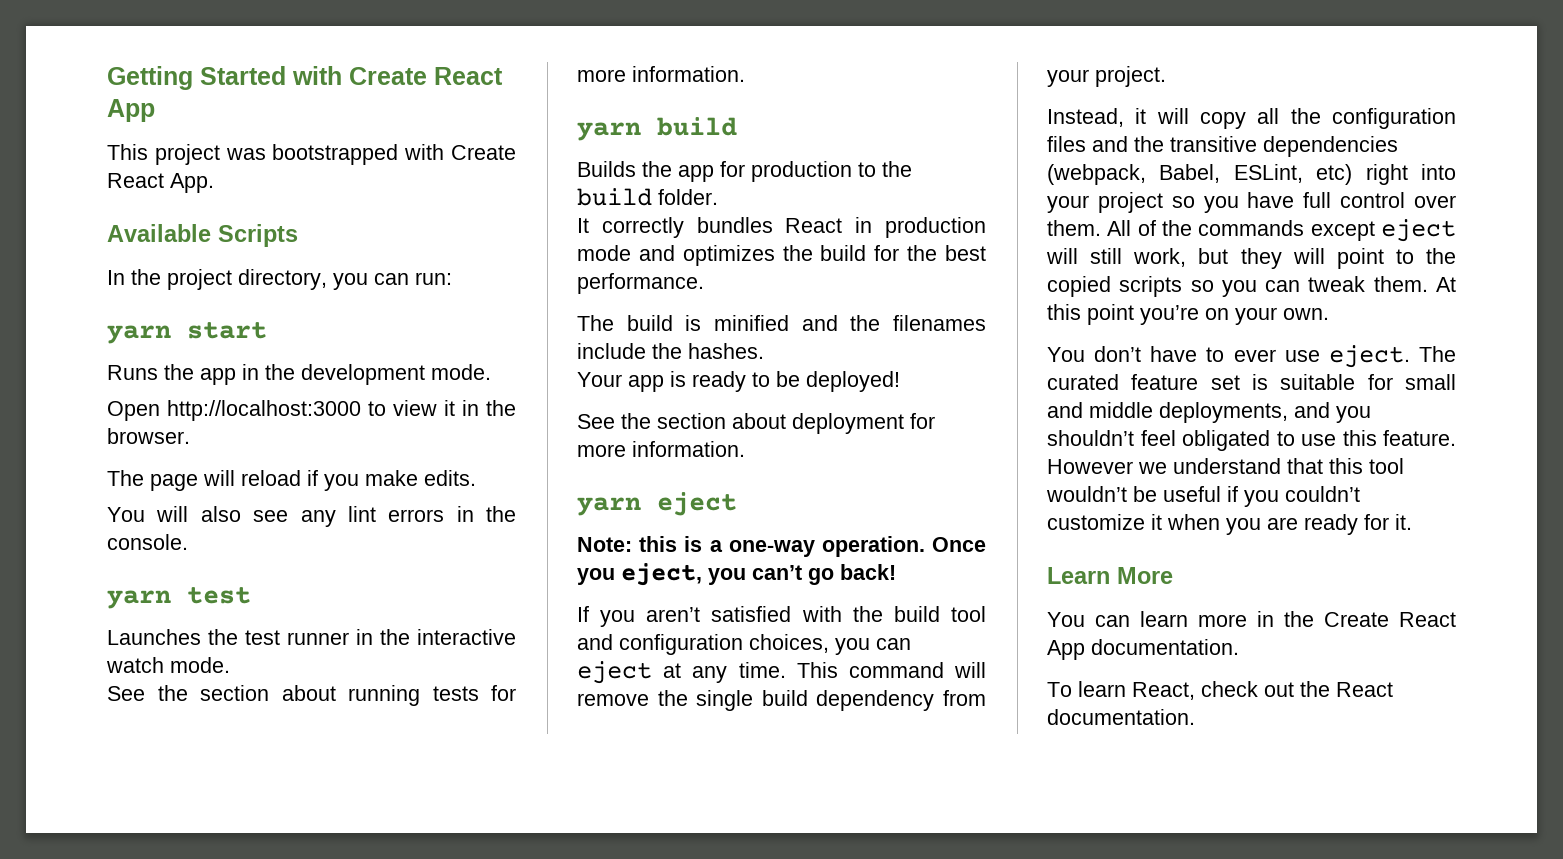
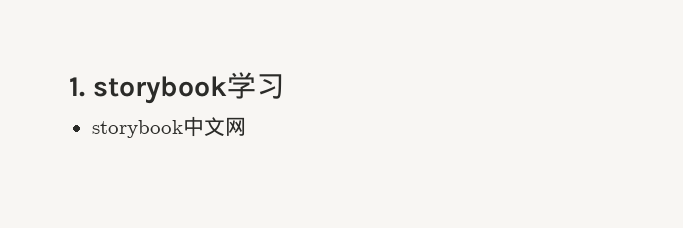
- Getting Started with Create React App
- This project was bootstrapped with Create React App.
- Available Scripts
- In the project directory, you can run:
- yarn start
- Runs the app in the development mode.
- Open http://localhost:3000 to view it in the browser.
- The page will reload if you make edits.
- You will also see any lint errors in the console.
- yarn test
- Launches the test runner in the interactive watch mode.
- See the section about running tests for more information.
- yarn build
- Builds the app for production to the build folder.
- It correctly bundles React in production mode and optimizes the build for the best performance.
- The build is minified and the filenames include the hashes.
- Your app is ready to be deployed!
- See the section about deployment for more information.
- yarn eject
- Note: this is a one-way operation. Once you eject, you can’t go back!
- If you aren’t satisfied with the build tool and configuration choices, you can eject at any time. This command will remove the single build dependency from your project.
- Instead, it will copy all the configuration files and the transitive dependencies (webpack, Babel, ESLint, etc) right into your project so you have full control over them. All of the commands except eject will still work, but they will point to the copied scripts so you can tweak them. At this point you’re on your own.
- You don’t have to ever use eject. The curated feature set is suitable for small and middle deployments, and you shouldn’t feel obligated to use this feature. However we understand that this tool wouldn’t be useful if you couldn’t customize it when you are ready for it.
- Learn More
- You can learn more in the Create React App documentation.
- To learn React, check out the React documentation.
+ 1. storybook学习
+ storybook中文网

